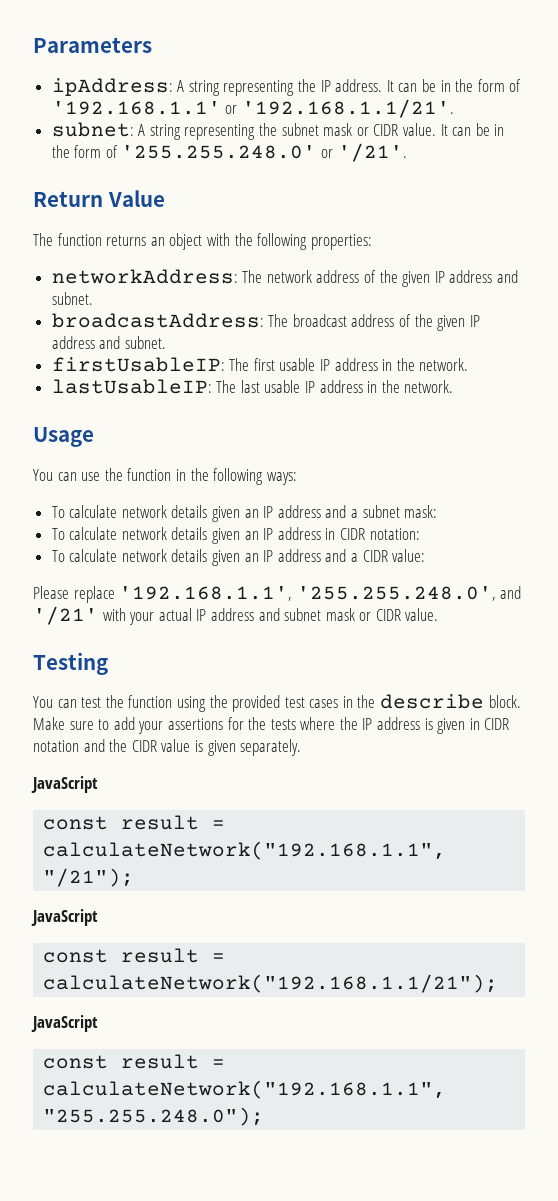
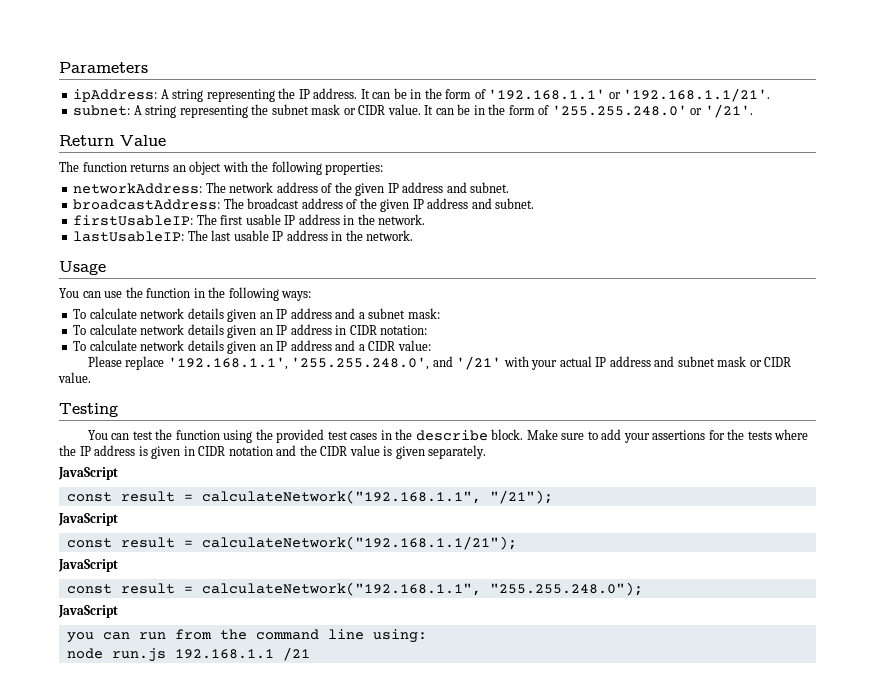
  const result = calculateNetwork("192.168.1.1", "255.255.248.0");
+ JavaScript
+ you can run from the command line using:
+ node run.js 192.168.1.1 /21

